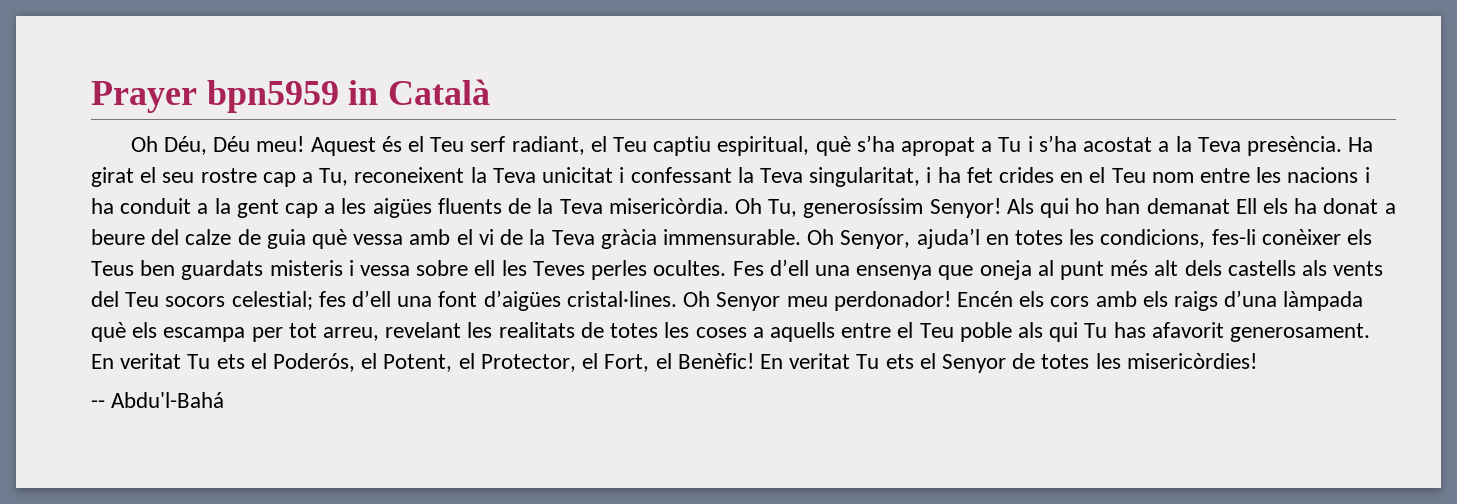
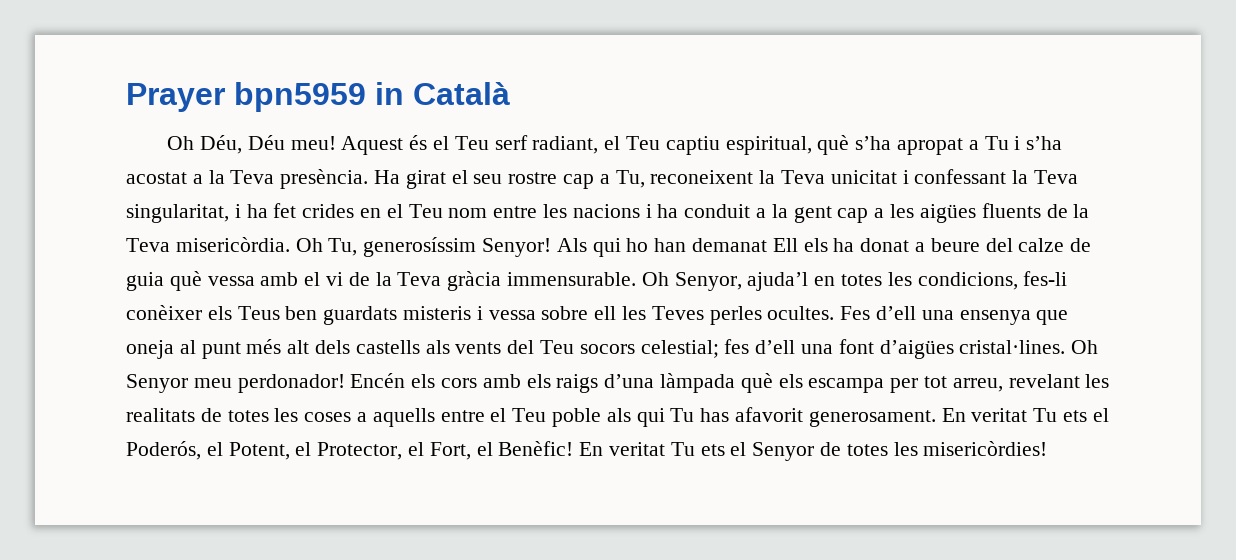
- -- Abdu'l-Bahá

